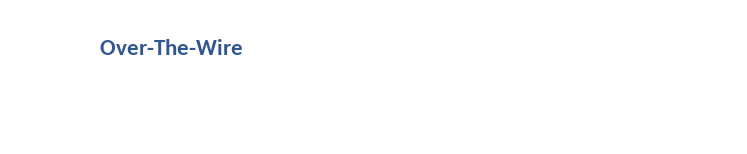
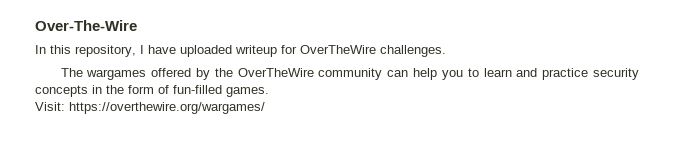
+ In this repository, I have uploaded writeup for OverTheWire challenges.
+ The wargames offered by the OverTheWire community can help you to learn and practice security concepts in the form of fun-filled games.
+ Visit: https://overthewire.org/wargames/

